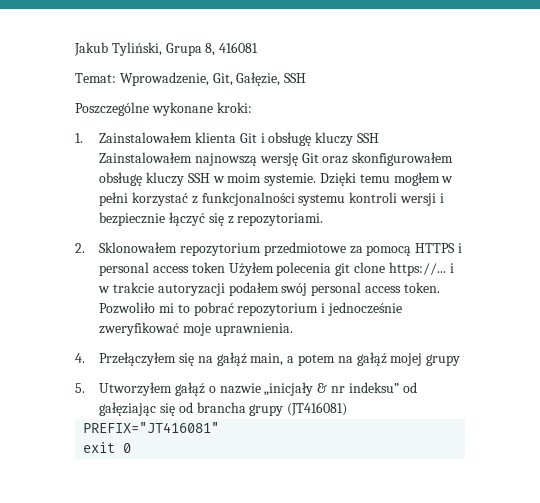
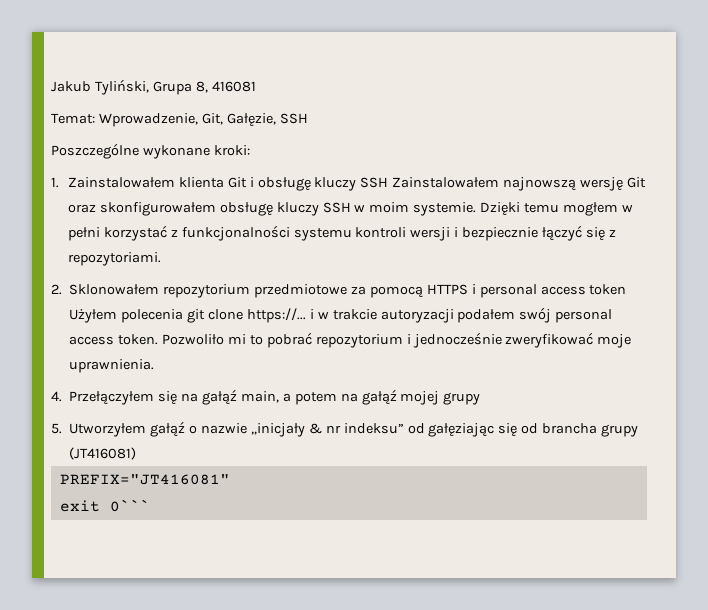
- exit 0
+ exit 0```

